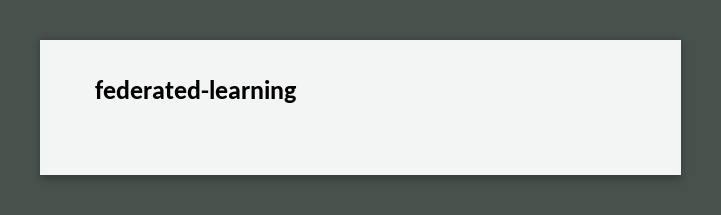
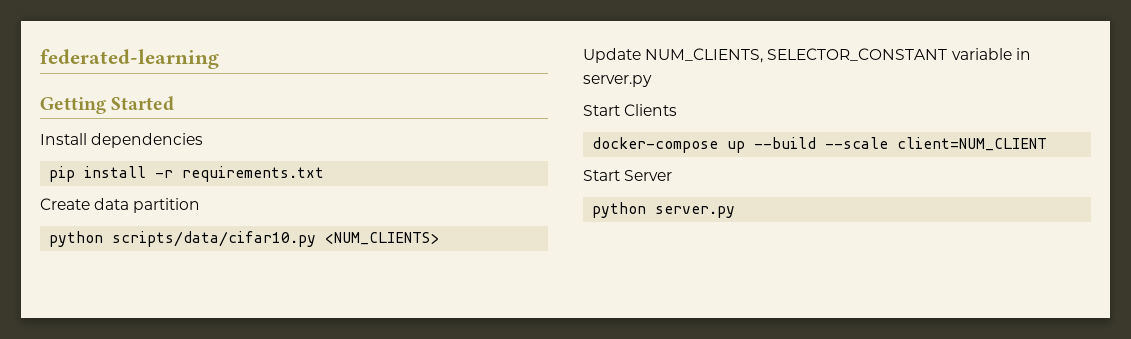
+ Getting Started
+ Install dependencies
+ pip install -r requirements.txt
+ Create data partition
+ python scripts/data/cifar10.py <NUM_CLIENTS>
+ Update NUM_CLIENTS, SELECTOR_CONSTANT variable in server.py
+ Start Clients
+ docker-compose up --build --scale client=NUM_CLIENT
+ Start Server
+ python server.py

